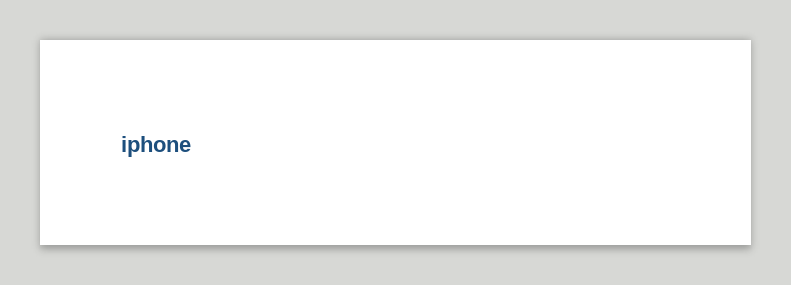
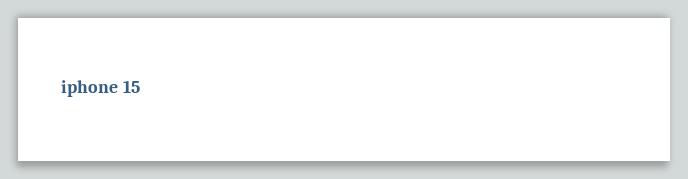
- iphone
+ iphone 15

